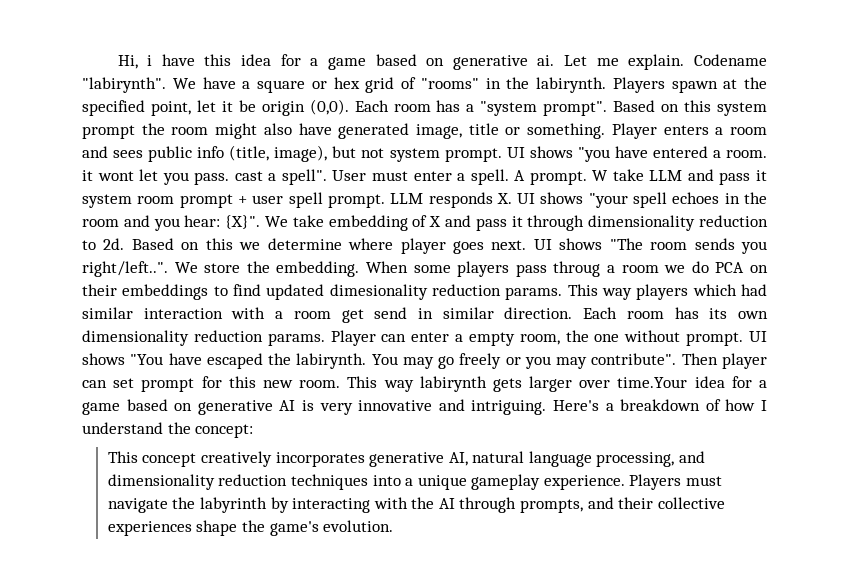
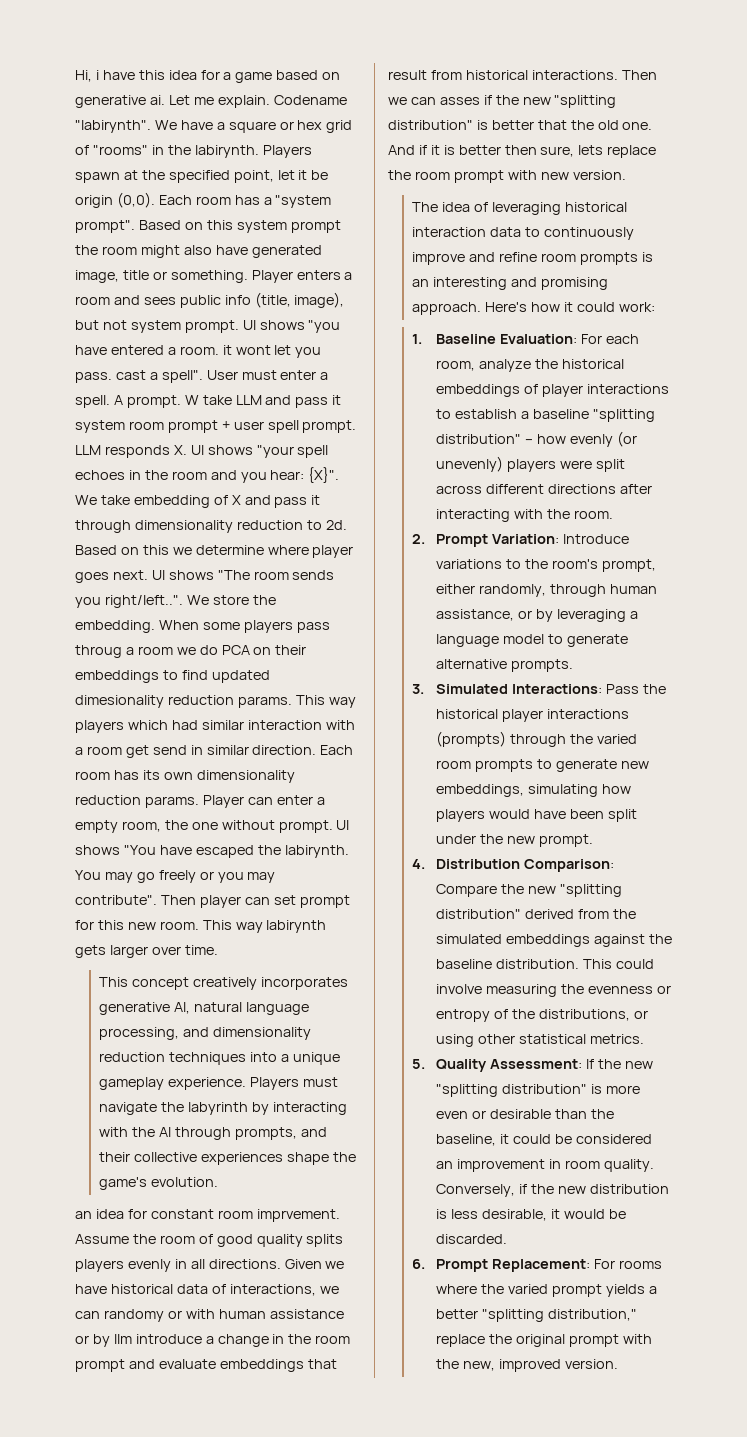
- This way labirynth gets larger over time.Your idea for a game based on generative AI is very innovative and intriguing. Here's a breakdown of how I understand the concept:
+ This way labirynth gets larger over time.
+ an idea for constant room imprvement. Assume the room of good quality splits players evenly in all directions. Given we have historical data of interactions, we can randomy or with human assistance or by llm introduce a change in the room prompt and evaluate embeddings that result from historical interactions. Then we can asses if the new "splitting distribution" is better that the old one. And if it is better then sure, lets replace the room prompt with new version.
+ The idea of leveraging historical interaction data to continuously improve and refine room prompts is an interesting and promising approach. Here's how it could work:
+ 1. Baseline Evaluation: For each room, analyze the historical embeddings of player interactions to establish a baseline "splitting distribution" – how evenly (or unevenly) players were split across different directions after interacting with the room.
+ 2. Prompt Variation: Introduce variations to the room's prompt, either randomly, through human assistance, or by leveraging a language model to generate alternative prompts.
+ 3. Simulated Interactions: Pass the historical player interactions (prompts) through the varied room prompts to generate new embeddings, simulating how players would have been split under the new prompt.
+ 4. Distribution Comparison: Compare the new "splitting distribution" derived from the simulated embeddings against the baseline distribution. This could involve measuring the evenness or entropy of the distributions, or using other statistical metrics.
+ 5. Quality Assessment: If the new "splitting distribution" is more even or desirable than the baseline, it could be considered an improvement in room quality. Conversely, if the new distribution is less desirable, it would be discarded.
+ 6. Prompt Replacement: For rooms where the varied prompt yields a better "splitting distribution," replace the original prompt with the new, improved version.

